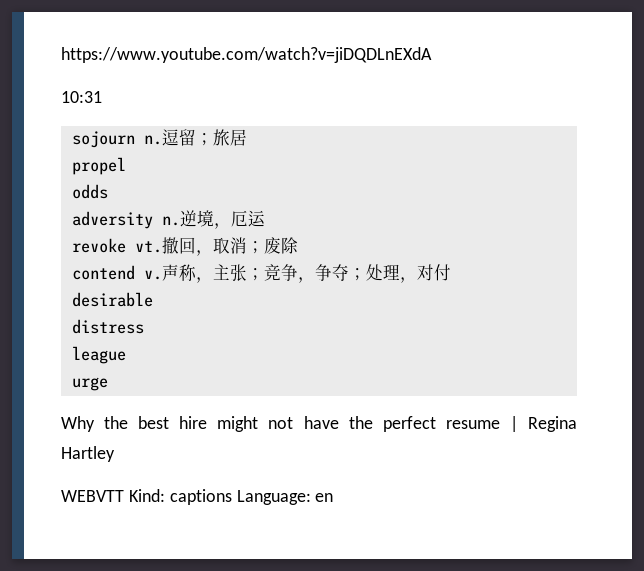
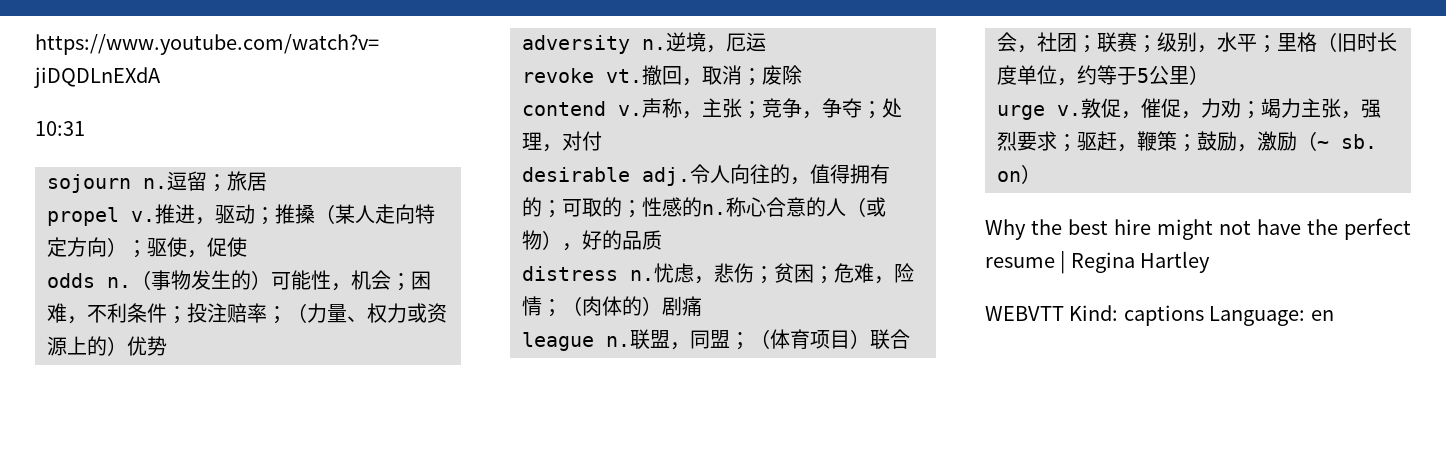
- propel
- odds
+ propel v.推进，驱动；推搡（某人走向特定方向）；驱使，促使
+ odds n.（事物发生的）可能性，机会；困难，不利条件；投注赔率；（力量、权力或资源上的）优势
- desirable
- distress
- league
- urge
+ desirable adj.令人向往的，值得拥有的；可取的；性感的n.称心合意的人（或物），好的品质
+ distress n.忧虑，悲伤；贫困；危难，险情；（肉体的）剧痛
+ league n.联盟，同盟；（体育项目）联合会，社团；联赛；级别，水平；里格（旧时长度单位，约等于5公里）
+ urge v.敦促，催促，力劝；竭力主张，强烈要求；驱赶，鞭策；鼓励，激励（~ sb. on）

